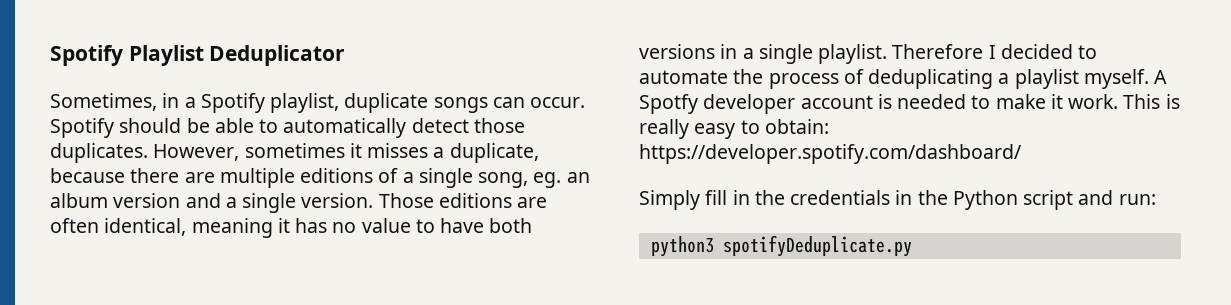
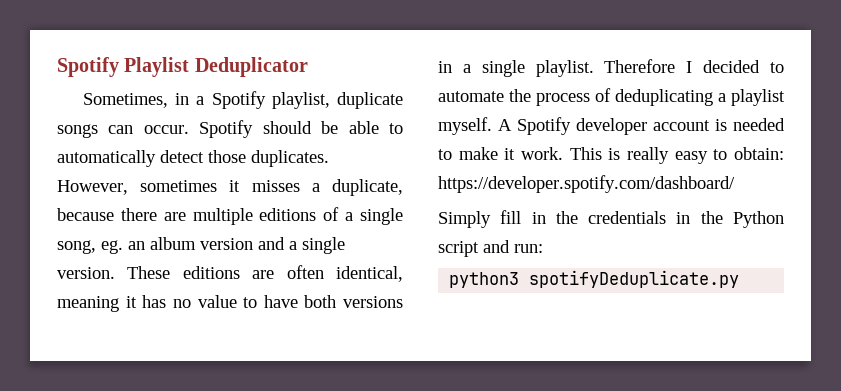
- Those editions are often identical, meaning it has no value to have both versions in a single playlist.
+ These editions are often identical, meaning it has no value to have both versions in a single playlist.
- A Spotfy developer account is needed to make it work.
+ A Spotify developer account is needed to make it work.

